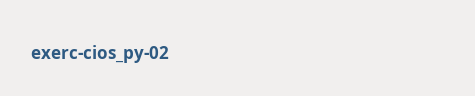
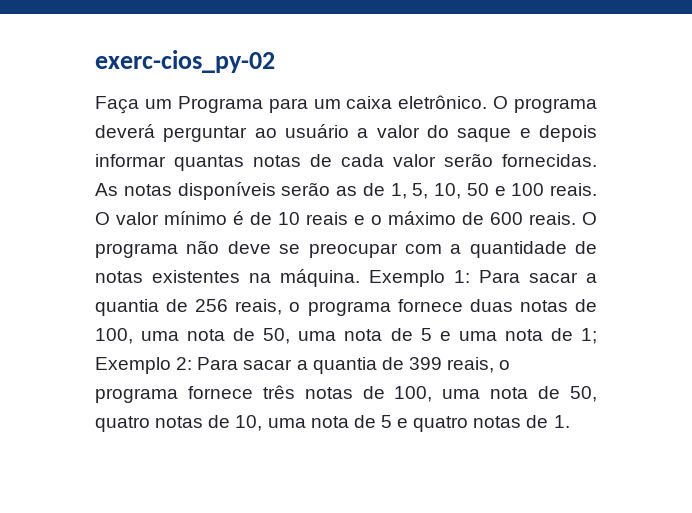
+ Faça um Programa para um caixa eletrônico. O programa deverá perguntar ao usuário a valor do saque e depois informar quantas notas de cada valor serão fornecidas. As notas disponíveis serão as de 1, 5, 10, 50 e 100 reais. O valor mínimo é de 10 reais e o máximo de 600 reais. O programa não deve se preocupar com a quantidade de notas existentes na máquina. Exemplo 1: Para sacar a quantia de 256 reais, o programa fornece duas notas de 100, uma nota de 50, uma nota de 5 e uma nota de 1; Exemplo 2: Para sacar a quantia de 399 reais, o programa fornece três notas de 100, uma nota de 50, quatro notas de 10, uma nota de 5 e quatro notas de 1.

